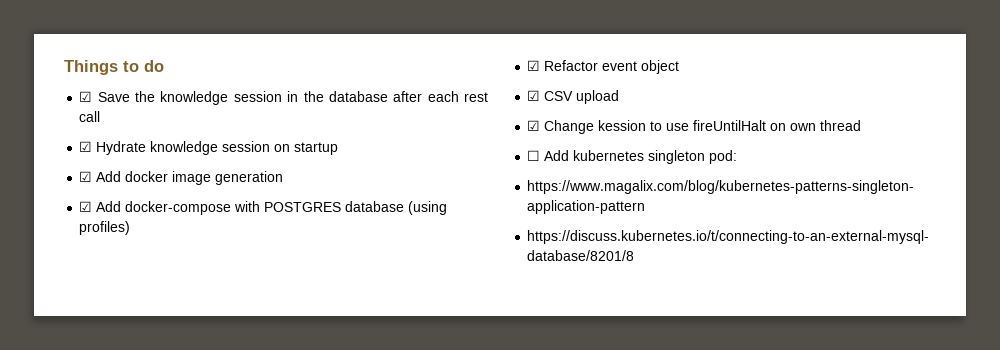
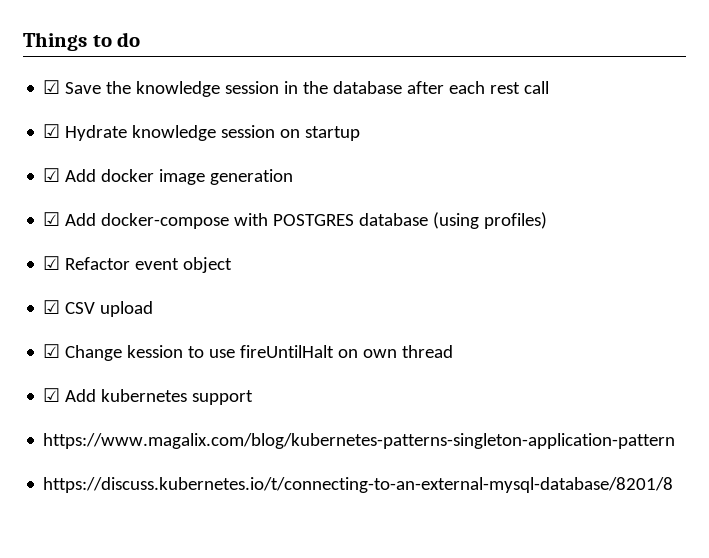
- ☐ Add kubernetes singleton pod:
+ ☑ Add kubernetes support

